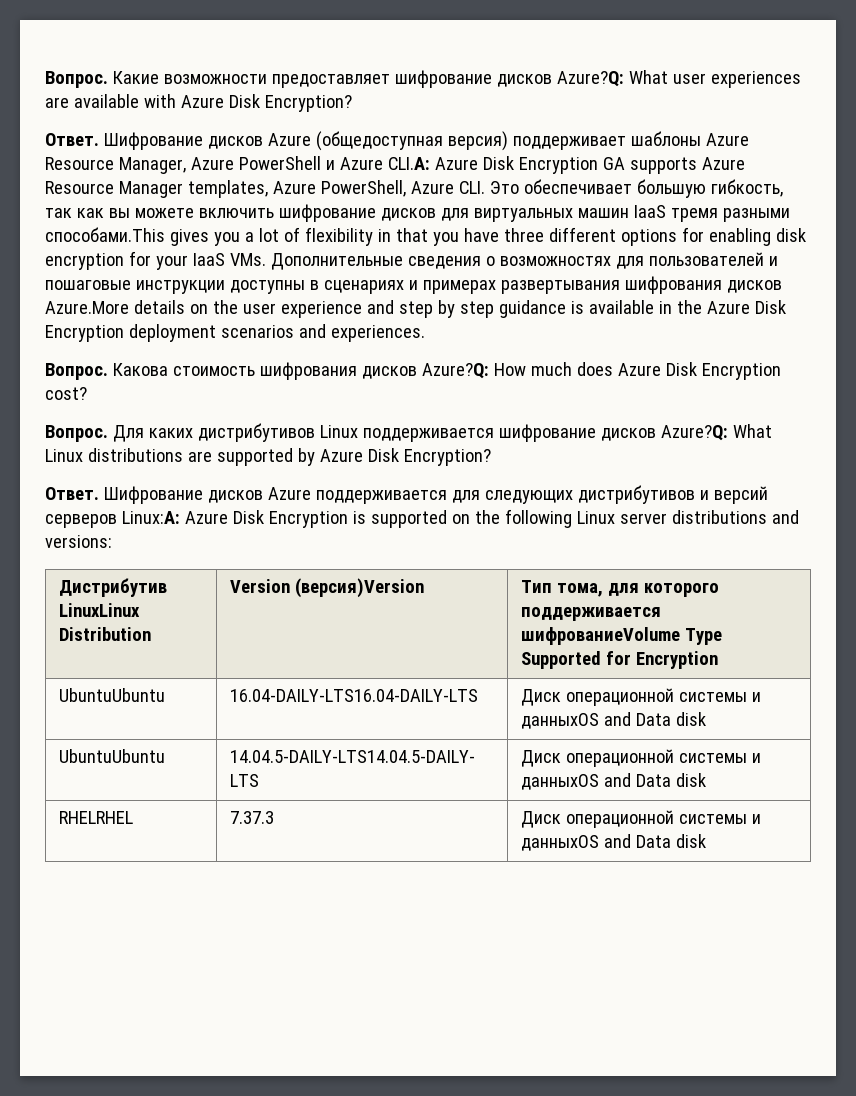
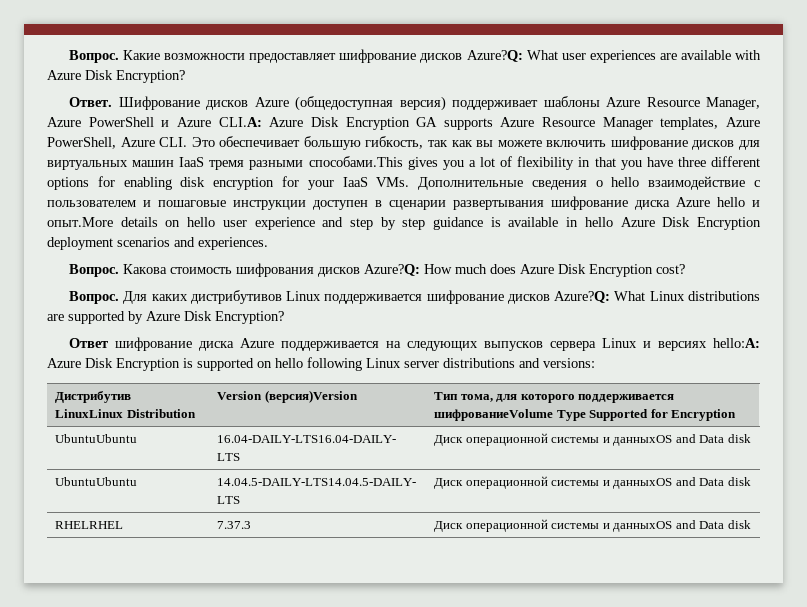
- Azure Disk Encryption GA supports Azure Resource Manager templates, Azure PowerShell, Azure CLI. Это обеспечивает большую гибкость, так как вы можете включить шифрование дисков для виртуальных машин IaaS тремя разными способами.This gives you a lot of flexibility in that you have three different options for enabling disk encryption for your IaaS VMs. Дополнительные сведения о возможностях для пользователей и пошаговые инструкции доступны в сценариях и примерах развертывания шифрования дисков Azure.More details on the user experience and step by step guidance is available in the Azure Disk Encryption deployment scenarios and experiences.
+ Azure Disk Encryption GA supports Azure Resource Manager templates, Azure PowerShell, Azure CLI. Это обеспечивает большую гибкость, так как вы можете включить шифрование дисков для виртуальных машин IaaS тремя разными способами.This gives you a lot of flexibility in that you have three different options for enabling disk encryption for your IaaS VMs. Дополнительные сведения о hello взаимодействие с пользователем и пошаговые инструкции доступен в сценарии развертывания шифрование диска Azure hello и опыт.More details on hello user experience and step by step guidance is available in hello Azure Disk Encryption deployment scenarios and experiences.
- Ответ. Шифрование дисков Azure поддерживается для следующих дистрибутивов и версий серверов Linux:A: Azure Disk Encryption is supported on the following Linux server distributions and versions:
+ Ответ шифрование диска Azure поддерживается на следующих выпусков сервера Linux и версиях hello:A: Azure Disk Encryption is supported on hello following Linux server distributions and versions:

